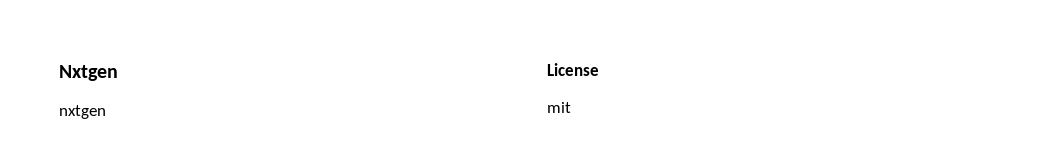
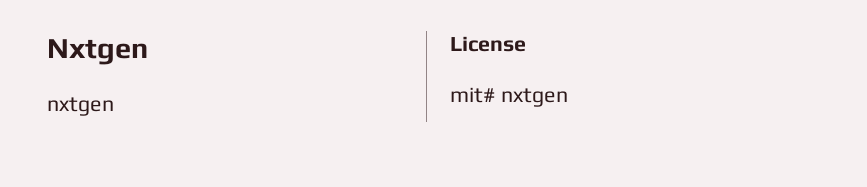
- mit
+ mit# nxtgen

